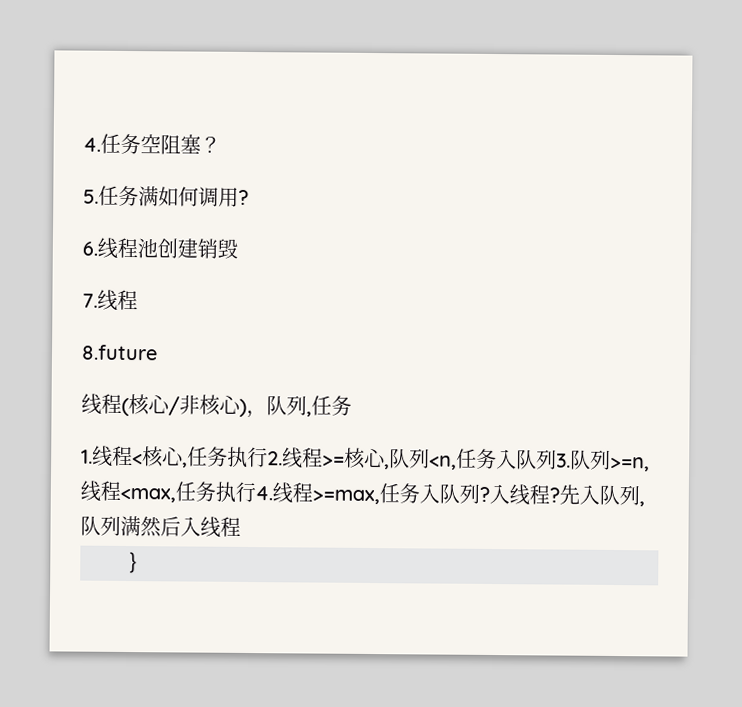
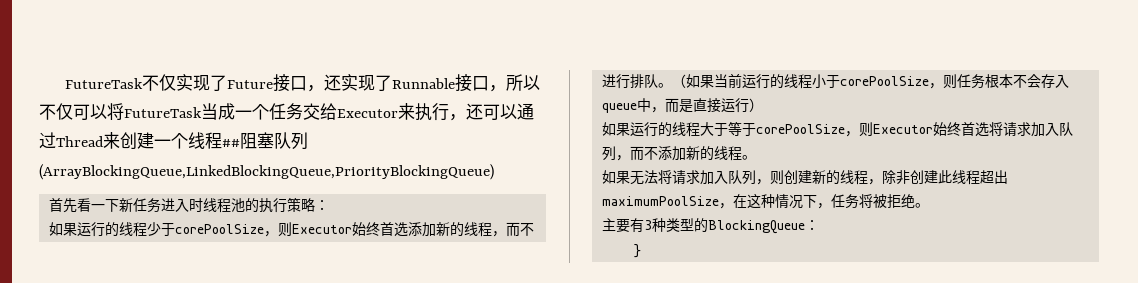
- 4.任务空阻塞？
- 5.任务满如何调用?
- 6.线程池创建销毁
- 7.线程
- 8.future
- 线程(核心/非核心)，队列,任务
- 1.线程<核心,任务执行2.线程>=核心,队列<n,任务入队列3.队列>=n,线程<max,任务执行4.线程>=max,任务入队列?入线程?先入队列,队列满然后入线程
+ FutureTask不仅实现了Future接口，还实现了Runnable接口，所以不仅可以将FutureTask当成一个任务交给Executor来执行，还可以通过Thread来创建一个线程##阻塞队列(ArrayBlockingQueue,LinkedBlockingQueue,PriorityBlockingQueue)
+ 首先看一下新任务进入时线程池的执行策略：
+ 如果运行的线程少于corePoolSize，则Executor始终首选添加新的线程，而不进行排队。（如果当前运行的线程小于corePoolSize，则任务根本不会存入queue中，而是直接运行）
+ 如果运行的线程大于等于corePoolSize，则Executor始终首选将请求加入队列，而不添加新的线程。
+ 如果无法将请求加入队列，则创建新的线程，除非创建此线程超出maximumPoolSize，在这种情况下，任务将被拒绝。
+ 主要有3种类型的BlockingQueue：

